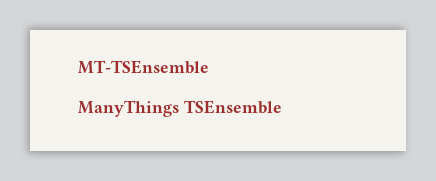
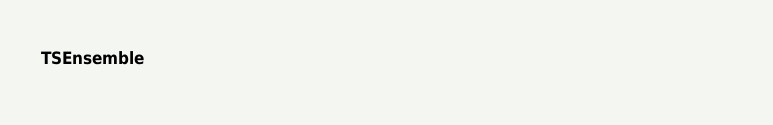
- MT-TSEnsemble
- ManyThings TSEnsemble
+ TSEnsemble

